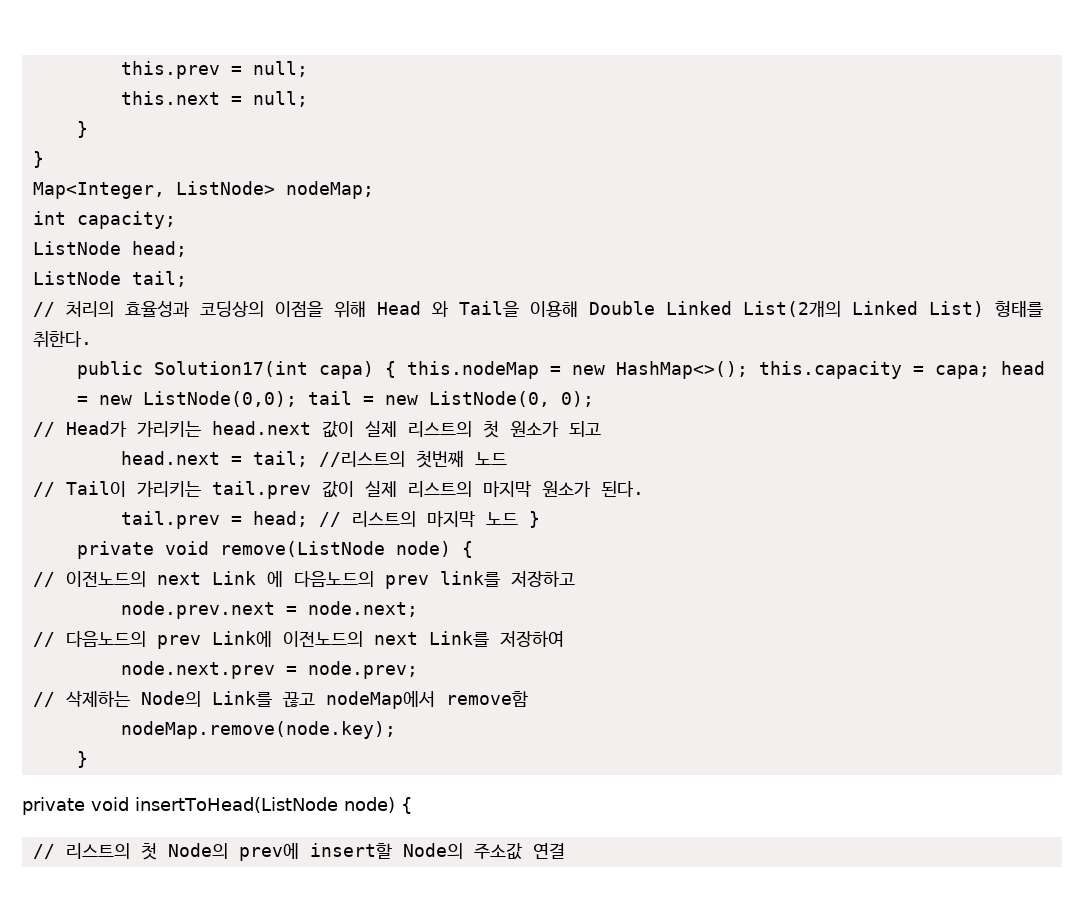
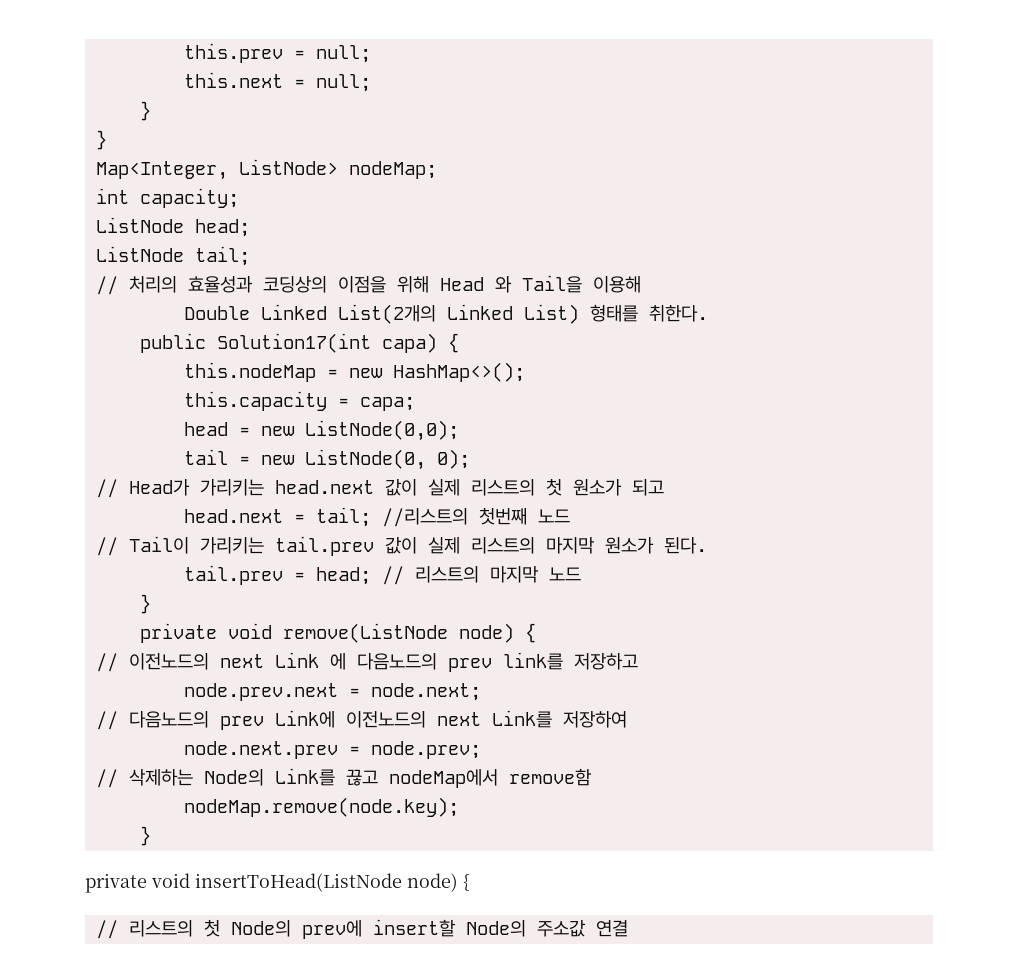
- // 처리의 효율성과 코딩상의 이점을 위해 Head 와 Tail을 이용해 Double Linked List(2개의 Linked List) 형태를 취한다.
+ // 처리의 효율성과 코딩상의 이점을 위해 Head 와 Tail을 이용해
+ Double Linked List(2개의 Linked List) 형태를 취한다.
- public Solution17(int capa) { this.nodeMap = new HashMap<>(); this.capacity = capa; head = new ListNode(0,0); tail = new ListNode(0, 0);
+ public Solution17(int capa) {
+ this.nodeMap = new HashMap<>();
+ this.capacity = capa;
+ head = new ListNode(0,0);
+ tail = new ListNode(0, 0);
- tail.prev = head; // 리스트의 마지막 노드 }
+ tail.prev = head; // 리스트의 마지막 노드
+ }

